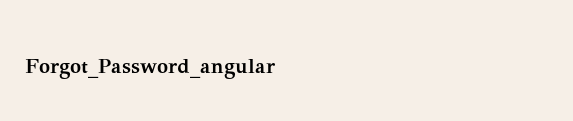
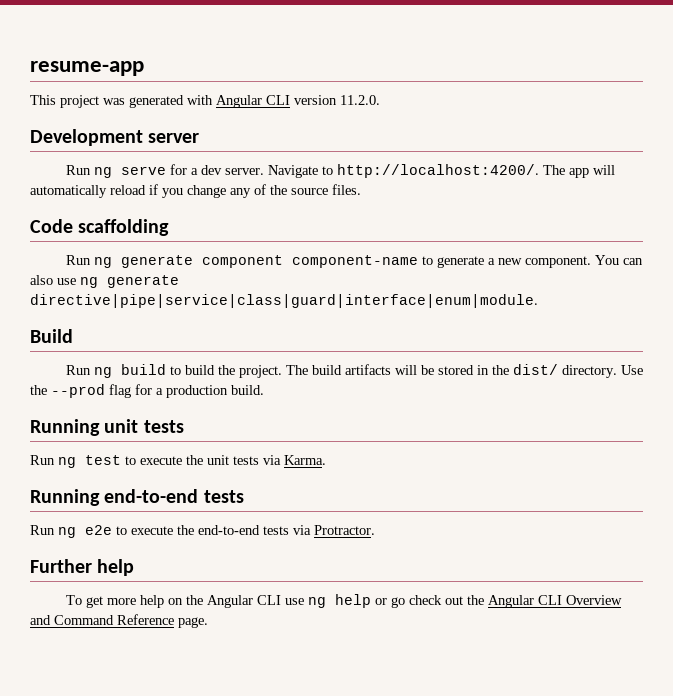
- Forgot_Password_angular
+ resume-app
+ This project was generated with Angular CLI version 11.2.0.
+ Development server
+ Run ng serve for a dev server. Navigate to http://localhost:4200/. The app will automatically reload if you change any of the source files.
+ Code scaffolding
+ Run ng generate component component-name to generate a new component. You can also use ng generate directive|pipe|service|class|guard|interface|enum|module.
+ Build
+ Run ng build to build the project. The build artifacts will be stored in the dist/ directory. Use the --prod flag for a production build.
+ Running unit tests
+ Run ng test to execute the unit tests via Karma.
+ Running end-to-end tests
+ Run ng e2e to execute the end-to-end tests via Protractor.
+ Further help
+ To get more help on the Angular CLI use ng help or go check out the Angular CLI Overview and Command Reference page.

